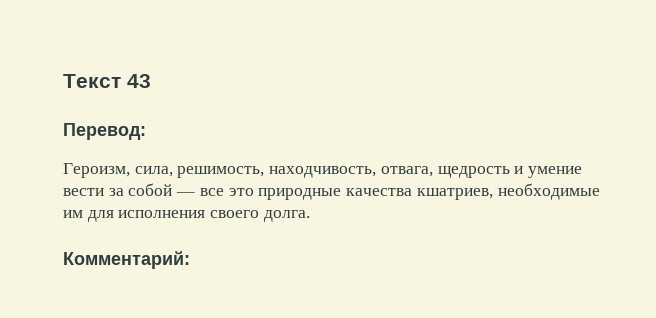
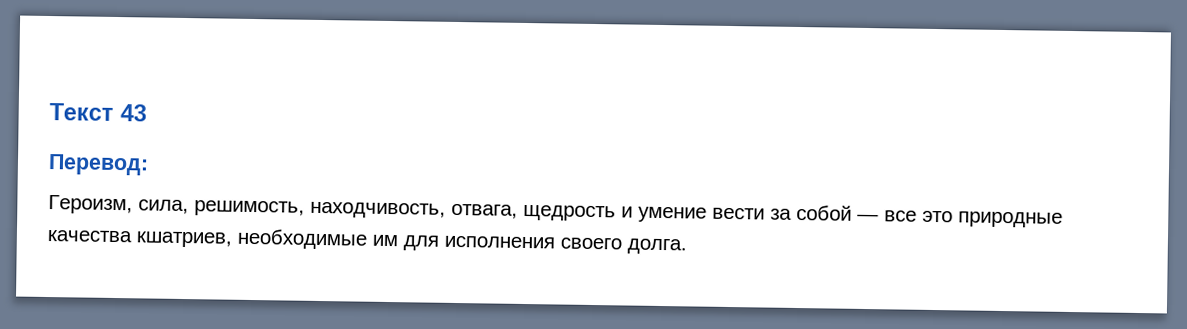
- Комментарий:

